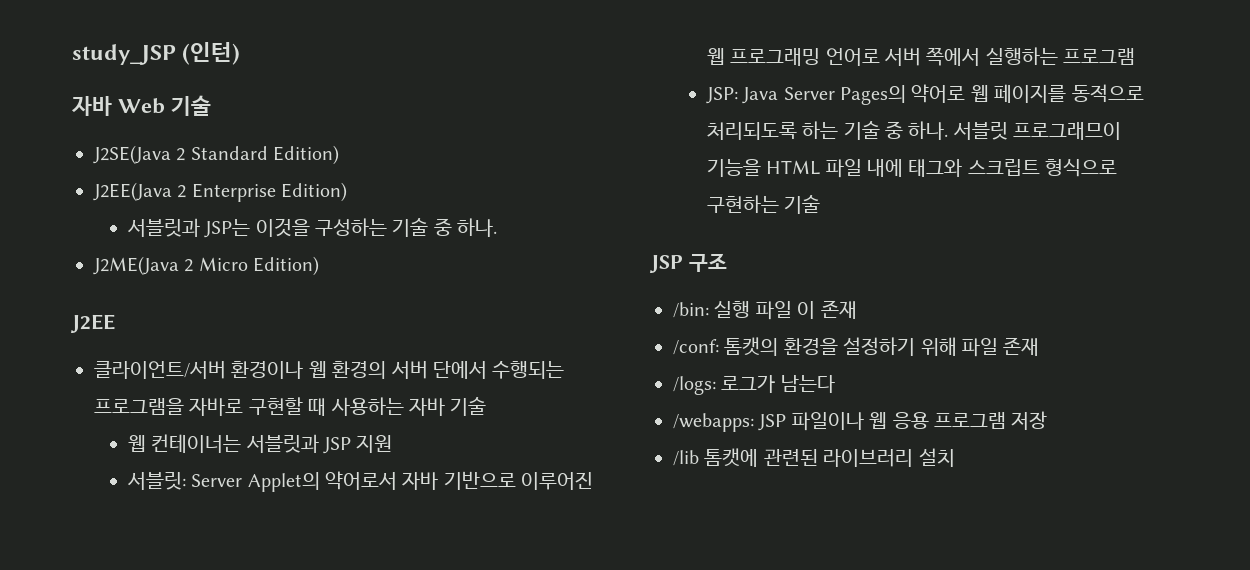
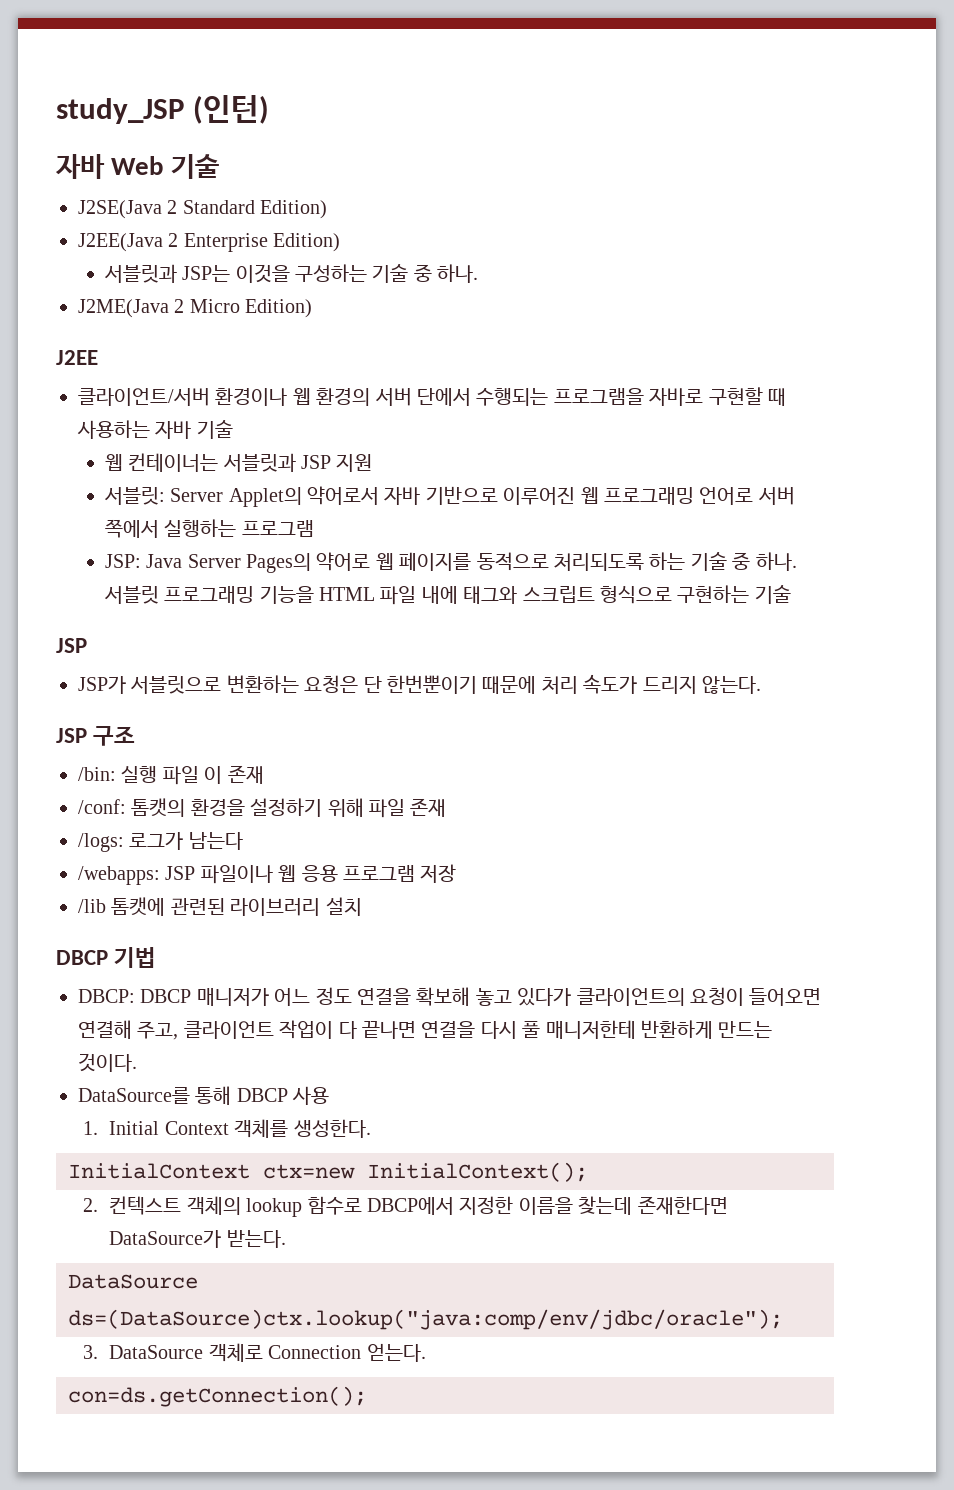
- 서블릿 프로그래므이 기능을 HTML 파일 내에 태그와 스크립트 형식으로 구현하는 기술
+ 서블릿 프로그래밍 기능을 HTML 파일 내에 태그와 스크립트 형식으로 구현하는 기술
+ JSP
+ JSP가 서블릿으로 변환하는 요청은 단 한번뿐이기 때문에 처리 속도가 드리지 않는다.
+ DBCP 기법
+ DBCP: DBCP 매니저가 어느 정도 연결을 확보해 놓고 있다가 클라이언트의 요청이 들어오면 연결해 주고, 클라이언트 작업이 다 끝나면 연결을 다시 풀 매니저한테 반환하게 만드는 것이다.
+ DataSource를 통해 DBCP 사용
+ 1. Initial Context 객체를 생성한다.
+ InitialContext ctx=new InitialContext();
+ 2. 컨텍스트 객체의 lookup 함수로 DBCP에서 지정한 이름을 찾는데 존재한다면 DataSource가 받는다.
+ DataSource ds=(DataSource)ctx.lookup("java:comp/env/jdbc/oracle");
+ 3. DataSource 객체로 Connection 얻는다.
+ con=ds.getConnection();

